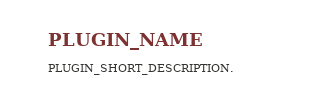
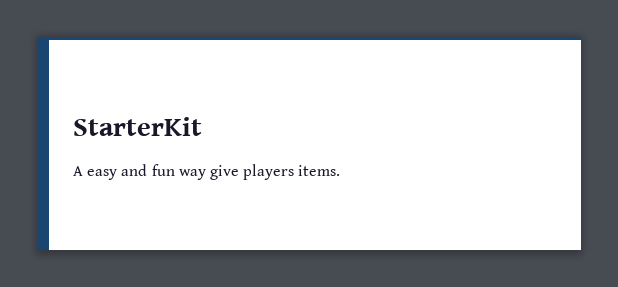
- PLUGIN_NAME
- PLUGIN_SHORT_DESCRIPTION.
+ StarterKit
+ A easy and fun way give players items.

